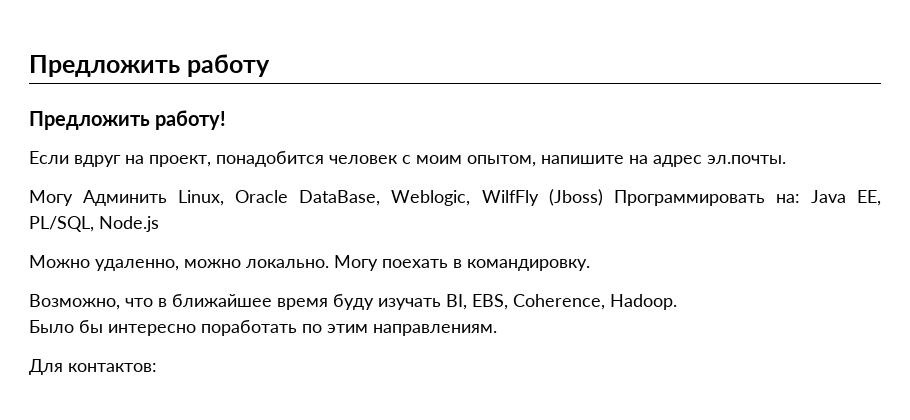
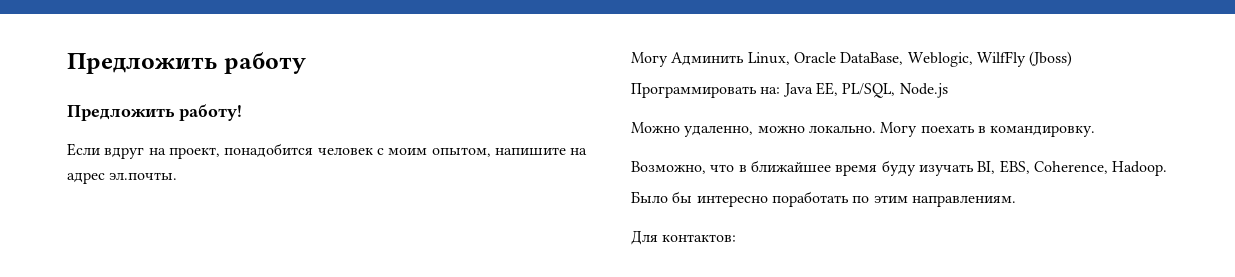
- Могу Админить Linux, Oracle DataBase, Weblogic, WilfFly (Jboss) Программировать на: Java EE, PL/SQL, Node.js
+ Могу Админить Linux, Oracle DataBase, Weblogic, WilfFly (Jboss)
+ Программировать на: Java EE, PL/SQL, Node.js

